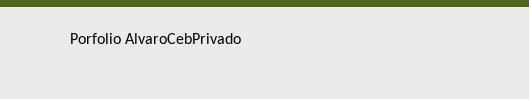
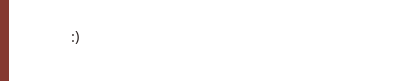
- Porfolio AlvaroCebPrivado
+ :)

